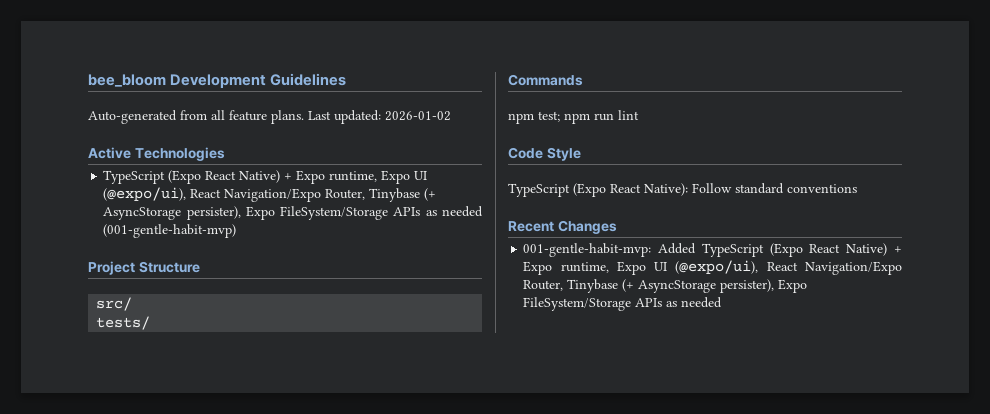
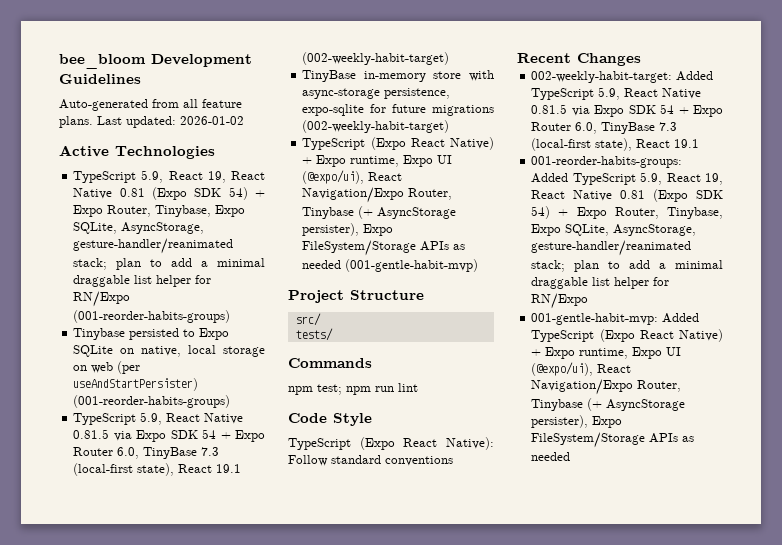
+ TypeScript 5.9, React 19, React Native 0.81 (Expo SDK 54) + Expo Router, Tinybase, Expo SQLite, AsyncStorage, gesture-handler/reanimated stack; plan to add a minimal draggable list helper for RN/Expo (001-reorder-habits-groups)
+ Tinybase persisted to Expo SQLite on native, local storage on web (per useAndStartPersister) (001-reorder-habits-groups)
+ TypeScript 5.9, React Native 0.81.5 via Expo SDK 54 + Expo Router 6.0, TinyBase 7.3 (local-first state), React 19.1 (002-weekly-habit-target)
+ TinyBase in-memory store with async-storage persistence, expo-sqlite for future migrations (002-weekly-habit-target)
+ 002-weekly-habit-target: Added TypeScript 5.9, React Native 0.81.5 via Expo SDK 54 + Expo Router 6.0, TinyBase 7.3 (local-first state), React 19.1
+ 001-reorder-habits-groups: Added TypeScript 5.9, React 19, React Native 0.81 (Expo SDK 54) + Expo Router, Tinybase, Expo SQLite, AsyncStorage, gesture-handler/reanimated stack; plan to add a minimal draggable list helper for RN/Expo

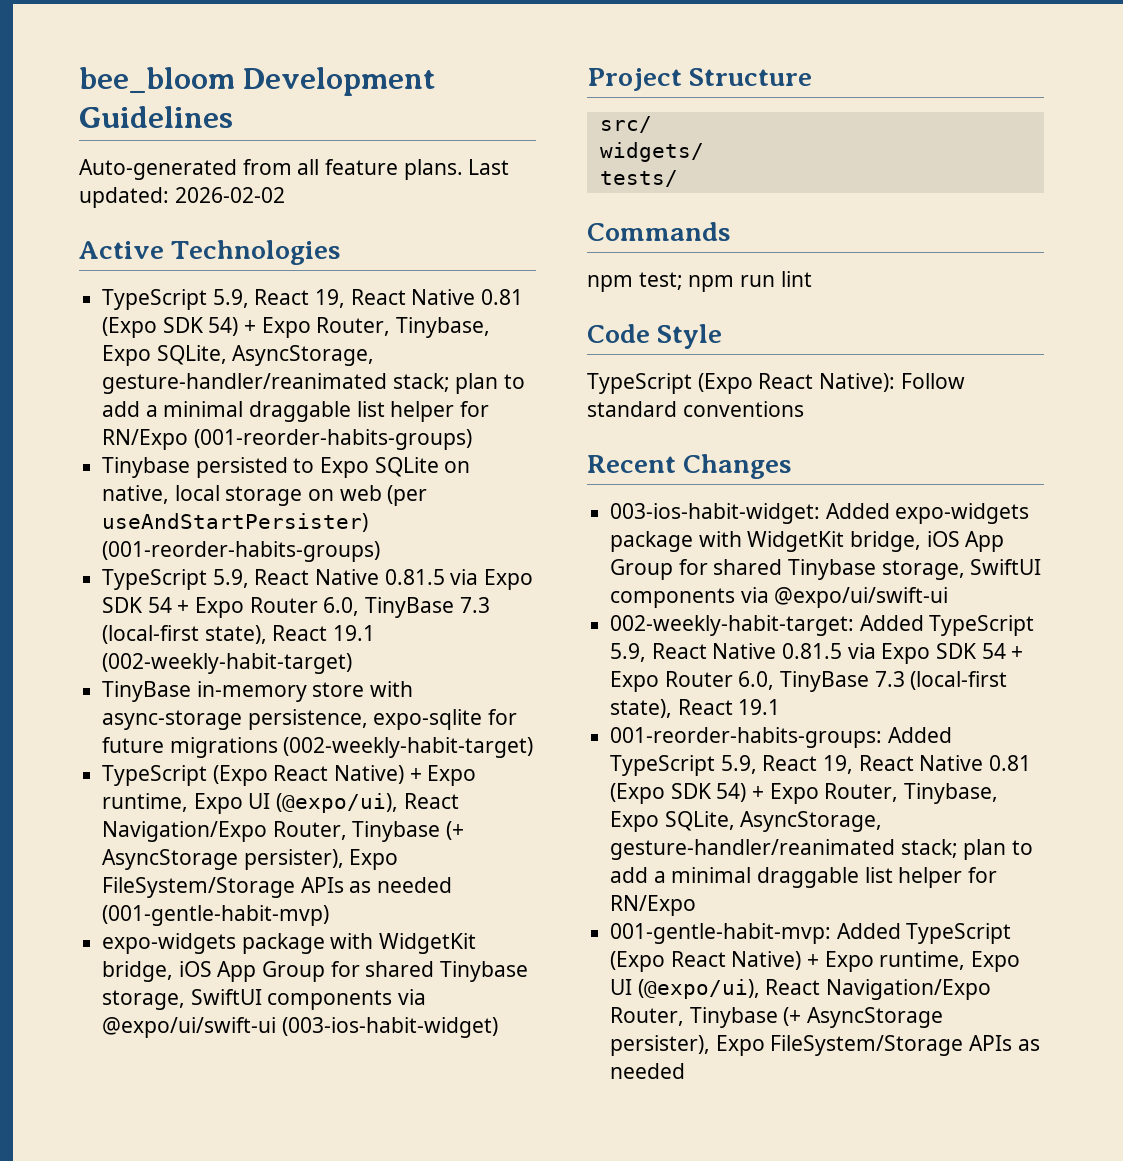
- Last updated: 2026-01-02
+ Last updated: 2026-02-02
+ expo-widgets package with WidgetKit bridge, iOS App Group for shared Tinybase storage, SwiftUI components via @expo/ui/swift-ui (003-ios-habit-widget)
+ widgets/
+ 003-ios-habit-widget: Added expo-widgets package with WidgetKit bridge, iOS App Group for shared Tinybase storage, SwiftUI components via @expo/ui/swift-ui

